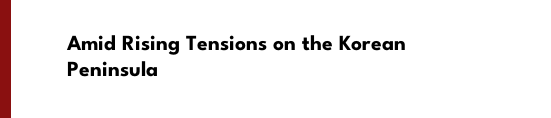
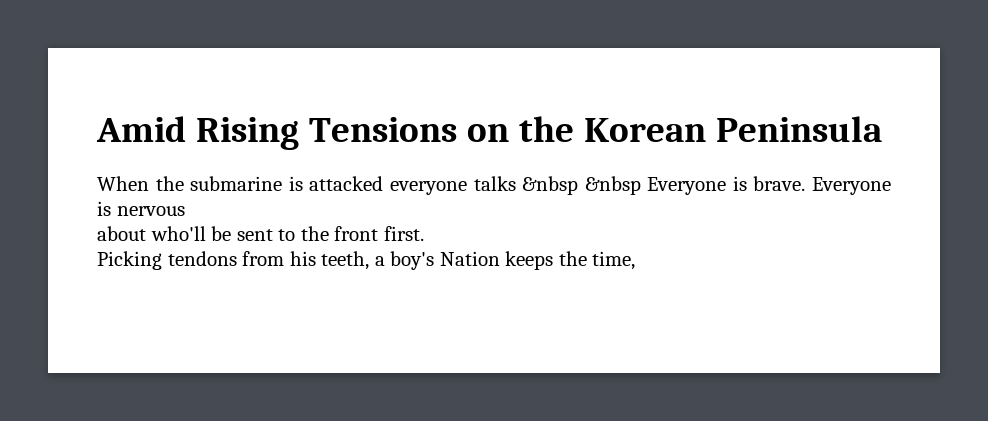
+ When the submarine is attacked everyone talks &nbsp &nbsp Everyone is brave. Everyone is nervous
+ about who'll be sent to the front first.
+ Picking tendons from his teeth, a boy's Nation keeps the time,

